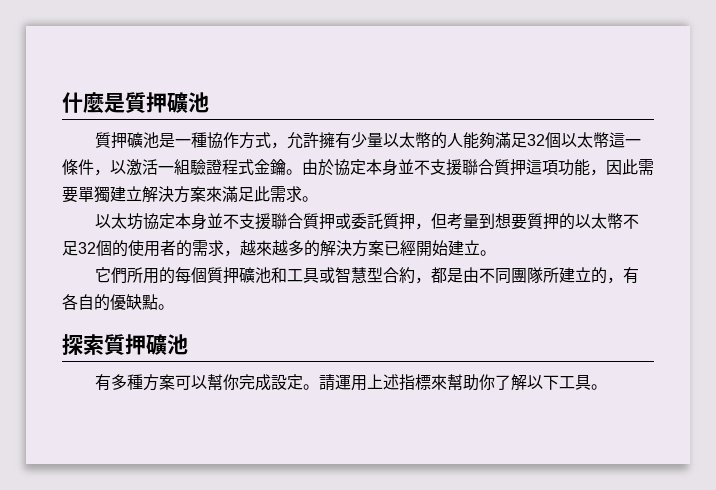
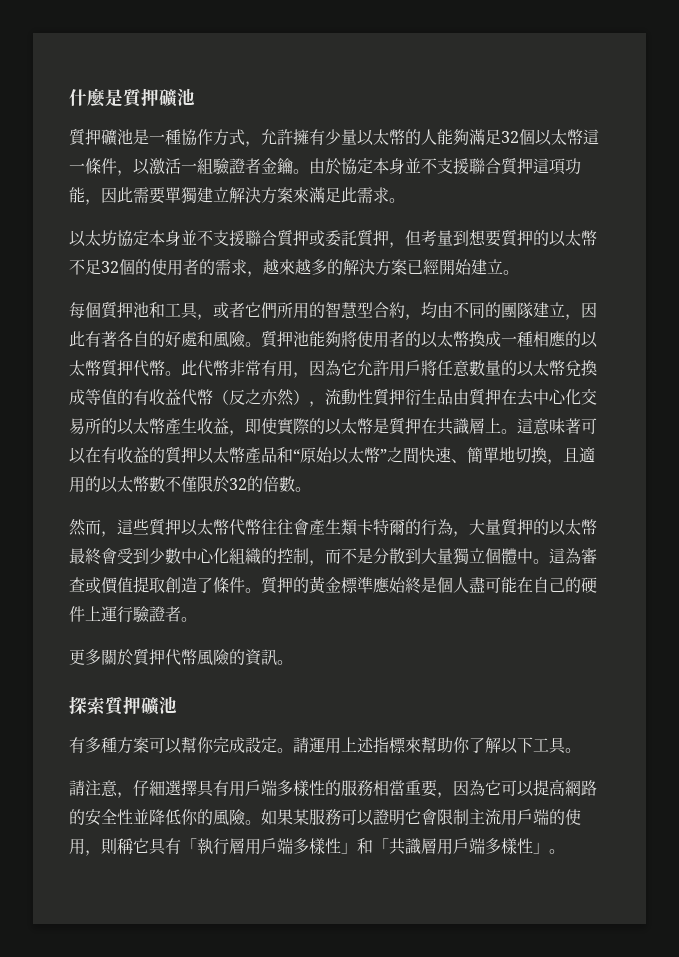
- 質押礦池是一種協作方式，允許擁有少量以太幣的人能夠滿足32個以太幣這一條件，以激活一組驗證程式金鑰。
+ 質押礦池是一種協作方式，允許擁有少量以太幣的人能夠滿足32個以太幣這一條件，以激活一組驗證者金鑰。
- 它們所用的每個質押礦池和工具或智慧型合約，都是由不同團隊所建立的，有各自的優缺點。
+ 每個質押池和工具，或者它們所用的智慧型合約，均由不同的團隊建立，因此有著各自的好處和風險。質押池能夠將使用者的以太幣換成一種相應的以太幣質押代幣。此代幣非常有用，因為它允許用戶將任意數量的以太幣兌換成等值的有收益代幣（反之亦然），流動性質押衍生品由質押在去中心化交易所的以太幣產生收益，即使實際的以太幣是質押在共識層上。這意味著可以在有收益的質押以太幣產品和“原始以太幣”之間快速、簡單地切換，且適用的以太幣數不僅限於32的倍數。
+ 然而，這些質押以太幣代幣往往會產生類卡特爾的行為，大量質押的以太幣最終會受到少數中心化組織的控制，而不是分散到大量獨立個體中。這為審查或價值提取創造了條件。質押的黃金標準應始終是個人盡可能在自己的硬件上運行驗證者。
+ 更多關於質押代幣風險的資訊。
+ 請注意，仔細選擇具有用戶端多樣性的服務相當重要，因為它可以提高網路的安全性並降低你的風險。如果某服務可以證明它會限制主流用戶端的使用，則稱它具有「執行層用戶端多樣性」和「共識層用戶端多樣性」。

